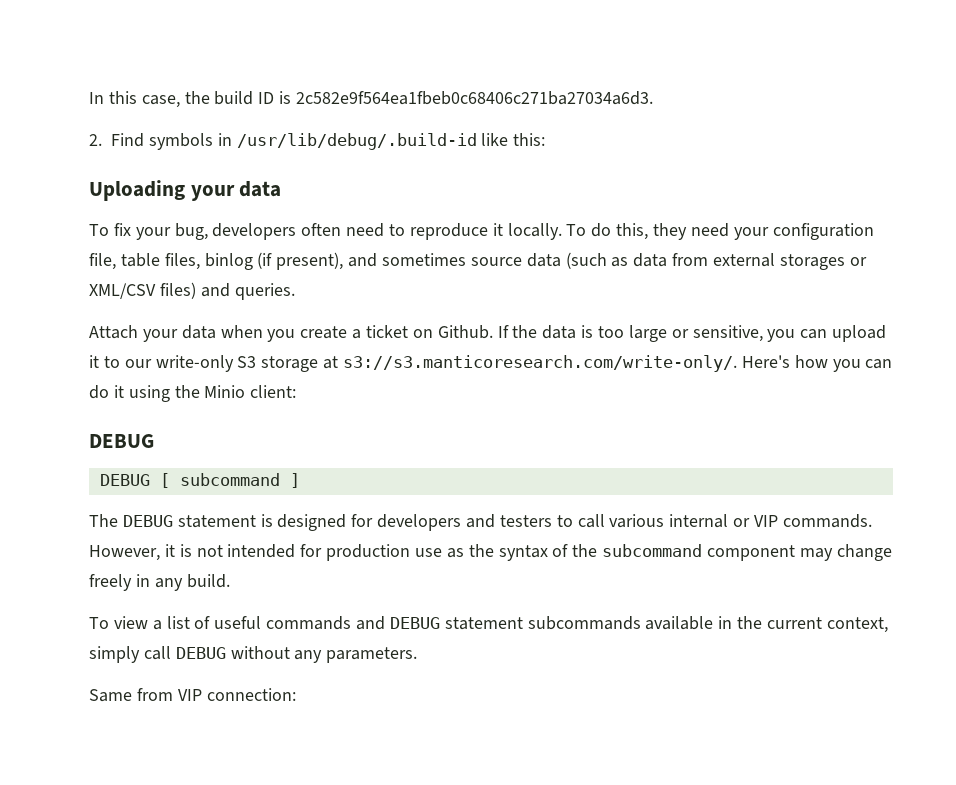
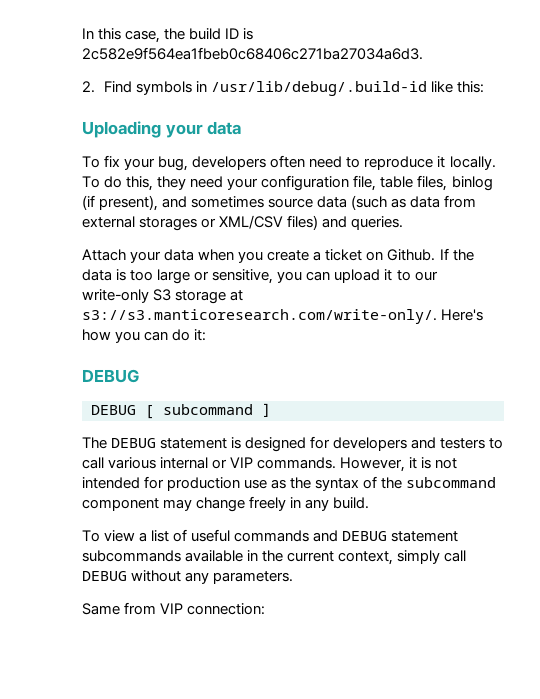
- If the data is too large or sensitive, you can upload it to our write-only S3 storage at s3://s3.manticoresearch.com/write-only/. Here's how you can do it using the Minio client:
+ If the data is too large or sensitive, you can upload it to our write-only S3 storage at s3://s3.manticoresearch.com/write-only/. Here's how you can do it:

